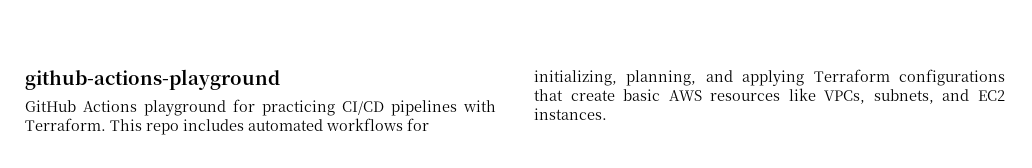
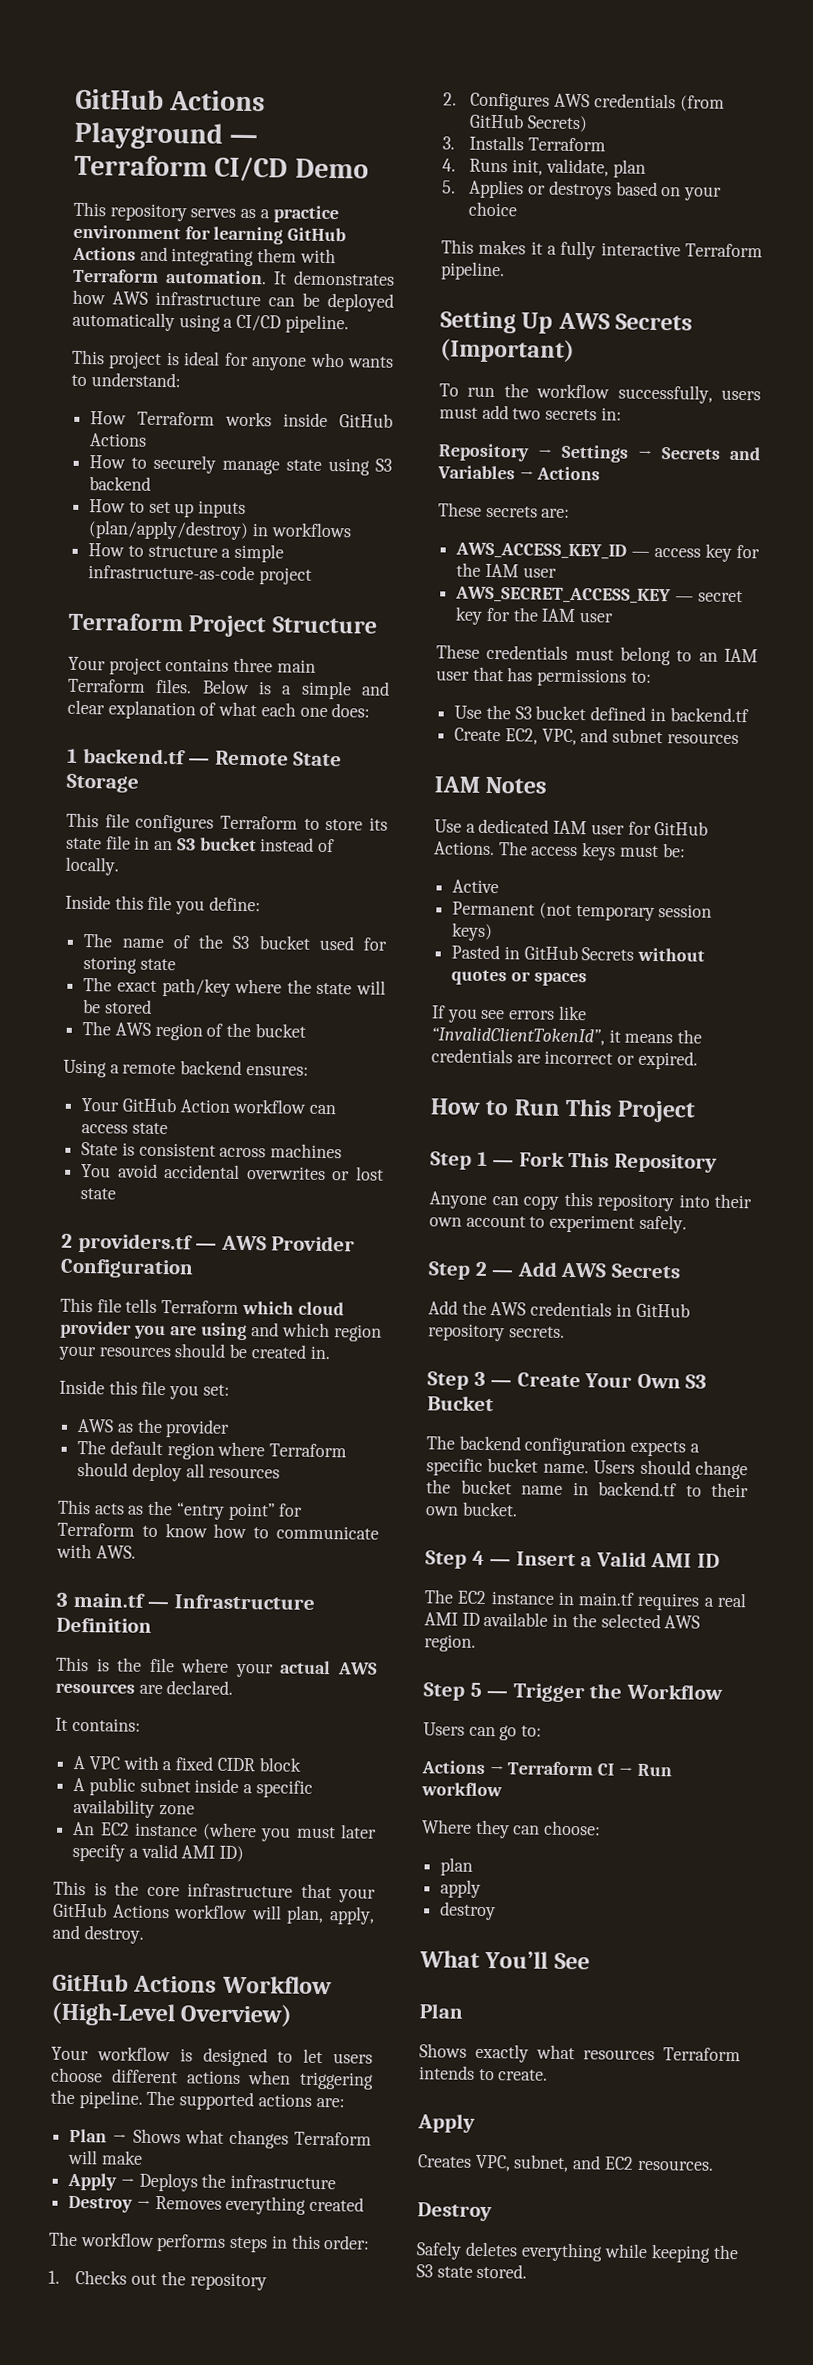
- github-actions-playground
- GitHub Actions playground for practicing CI/CD pipelines with Terraform. This repo includes automated workflows for initializing, planning, and applying Terraform configurations that create basic AWS resources like VPCs, subnets, and EC2 instances.
+ GitHub Actions Playground — Terraform CI/CD Demo
+ This repository serves as a practice environment for learning GitHub Actions and integrating them with Terraform automation. It demonstrates how AWS infrastructure can be deployed automatically using a CI/CD pipeline.
+ This project is ideal for anyone who wants to understand:
+ How Terraform works inside GitHub Actions
+ How to securely manage state using S3 backend
+ How to set up inputs (plan/apply/destroy) in workflows
+ How to structure a simple infrastructure-as-code project
+ Terraform Project Structure
+ Your project contains three main Terraform files. Below is a simple and clear explanation of what each one does:
+ 1 backend.tf — Remote State Storage
+ This file configures Terraform to store its state file in an S3 bucket instead of locally.
+ Inside this file you define:
+ The name of the S3 bucket used for storing state
+ The exact path/key where the state will be stored
+ The AWS region of the bucket
+ Using a remote backend ensures:
+ Your GitHub Action workflow can access state
+ State is consistent across machines
+ You avoid accidental overwrites or lost state
+ 2 providers.tf — AWS Provider Configuration
+ This file tells Terraform which cloud provider you are using and which region your resources should be created in.
+ Inside this file you set:
+ AWS as the provider
+ The default region where Terraform should deploy all resources
+ This acts as the “entry point” for Terraform to know how to communicate with AWS.
+ 3 main.tf — Infrastructure Definition
+ This is the file where your actual AWS resources are declared.
+ It contains:
+ A VPC with a fixed CIDR block
+ A public subnet inside a specific availability zone
+ An EC2 instance (where you must later specify a valid AMI ID)
+ This is the core infrastructure that your GitHub Actions workflow will plan, apply, and destroy.
+ GitHub Actions Workflow (High-Level Overview)
+ Your workflow is designed to let users choose different actions when triggering the pipeline. The supported actions are:
+ Plan → Shows what changes Terraform will make
+ Apply → Deploys the infrastructure
+ Destroy → Removes everything created
+ The workflow performs steps in this order:
+ 1. Checks out the repository
+ 2. Configures AWS credentials (from GitHub Secrets)
+ 3. Installs Terraform
+ 4. Runs init, validate, plan
+ 5. Applies or destroys based on your choice
+ This makes it a fully interactive Terraform pipeline.
+ Setting Up AWS Secrets (Important)
+ To run the workflow successfully, users must add two secrets in:
+ Repository → Settings → Secrets and Variables → Actions
+ These secrets are:
+ AWS_ACCESS_KEY_ID — access key for the IAM user
+ AWS_SECRET_ACCESS_KEY — secret key for the IAM user
+ These credentials must belong to an IAM user that has permissions to:
+ Use the S3 bucket defined in backend.tf
+ Create EC2, VPC, and subnet resources
+ IAM Notes
+ Use a dedicated IAM user for GitHub Actions. The access keys must be:
+ Active
+ Permanent (not temporary session keys)
+ Pasted in GitHub Secrets without quotes or spaces
+ If you see errors like “InvalidClientTokenId”, it means the credentials are incorrect or expired.
+ How to Run This Project
+ Step 1 — Fork This Repository
+ Anyone can copy this repository into their own account to experiment safely.
+ Step 2 — Add AWS Secrets
+ Add the AWS credentials in GitHub repository secrets.
+ Step 3 — Create Your Own S3 Bucket
+ The backend configuration expects a specific bucket name. Users should change the bucket name in backend.tf to their own bucket.
+ Step 4 — Insert a Valid AMI ID
+ The EC2 instance in main.tf requires a real AMI ID available in the selected AWS region.
+ Step 5 — Trigger the Workflow
+ Users can go to:
+ Actions → Terraform CI → Run workflow
+ Where they can choose:
+ plan
+ apply
+ destroy
+ What You’ll See
+ Plan
+ Shows exactly what resources Terraform intends to create.
+ Apply
+ Creates VPC, subnet, and EC2 resources.
+ Destroy
+ Safely deletes everything while keeping the S3 state stored.

